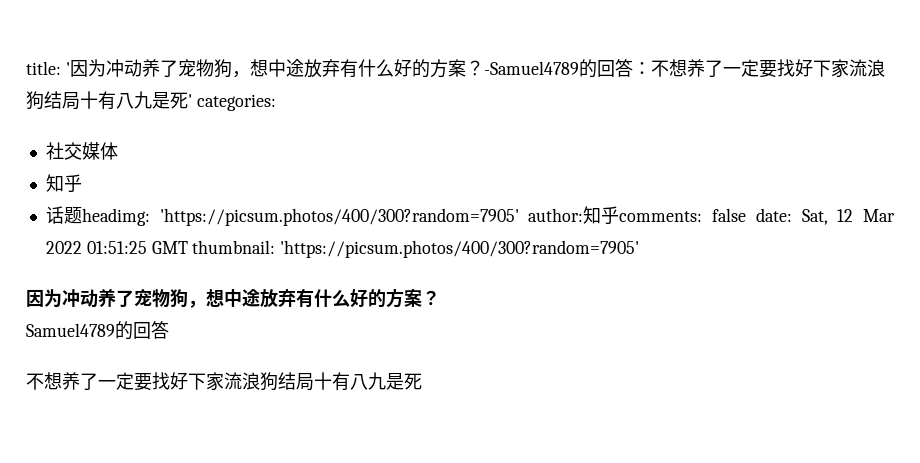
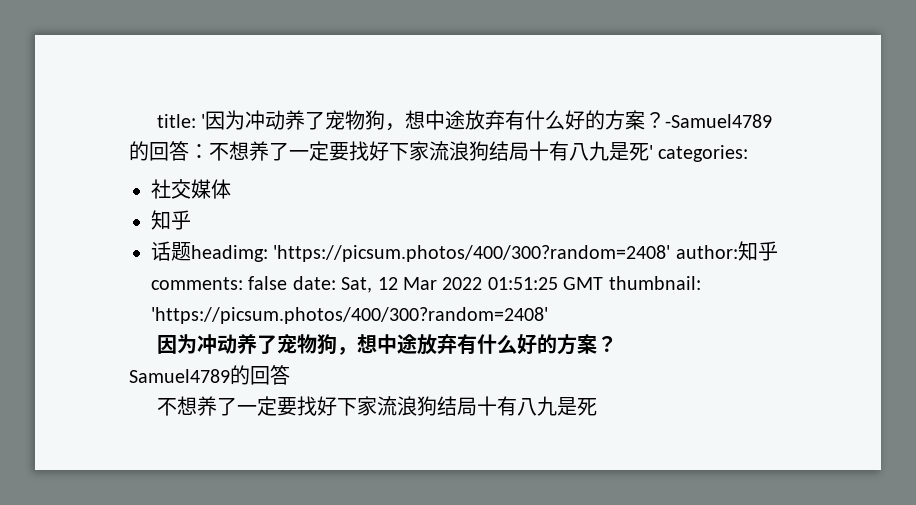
- 话题headimg: 'https://picsum.photos/400/300?random=7905' author:知乎comments: false date: Sat, 12 Mar 2022 01:51:25 GMT thumbnail: 'https://picsum.photos/400/300?random=7905'
+ 话题headimg: 'https://picsum.photos/400/300?random=2408' author:知乎comments: false date: Sat, 12 Mar 2022 01:51:25 GMT thumbnail: 'https://picsum.photos/400/300?random=2408'

